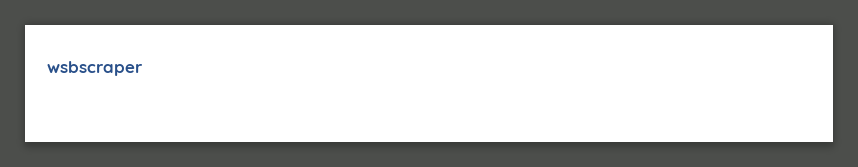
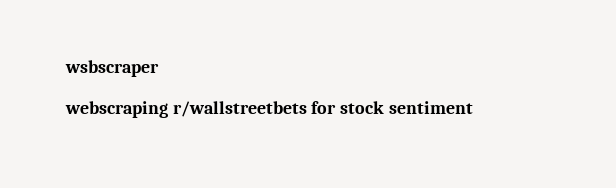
+ webscraping r/wallstreetbets for stock sentiment

